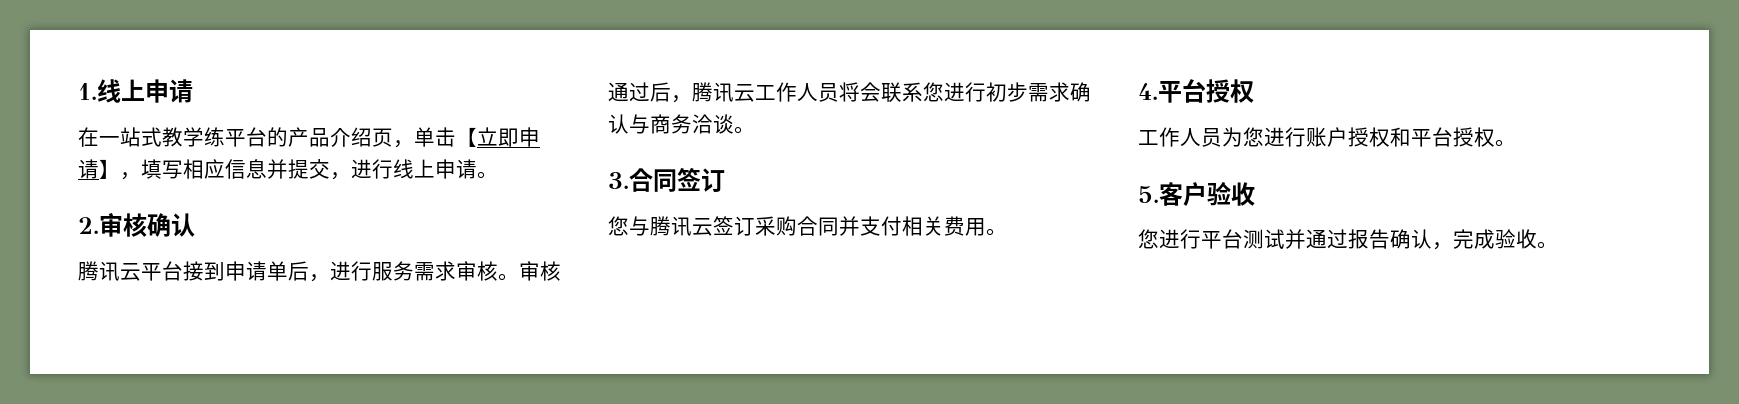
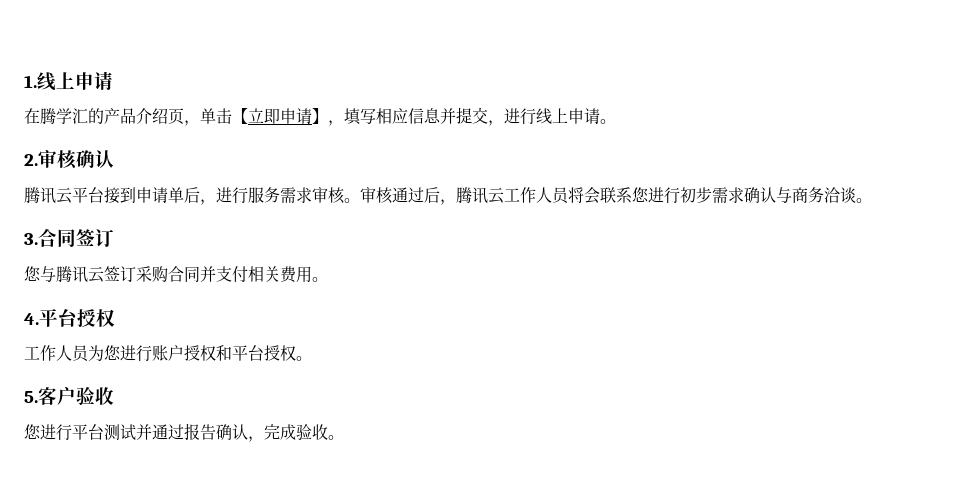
- 在一站式教学练平台的产品介绍页，单击【立即申请】，填写相应信息并提交，进行线上申请。
+ 在腾学汇的产品介绍页，单击【立即申请】，填写相应信息并提交，进行线上申请。

